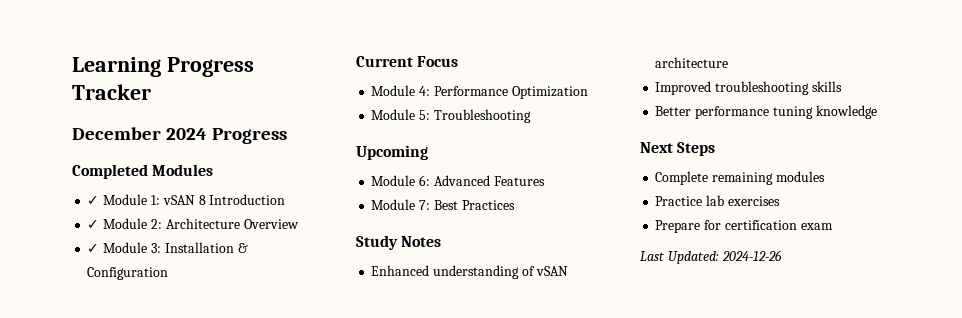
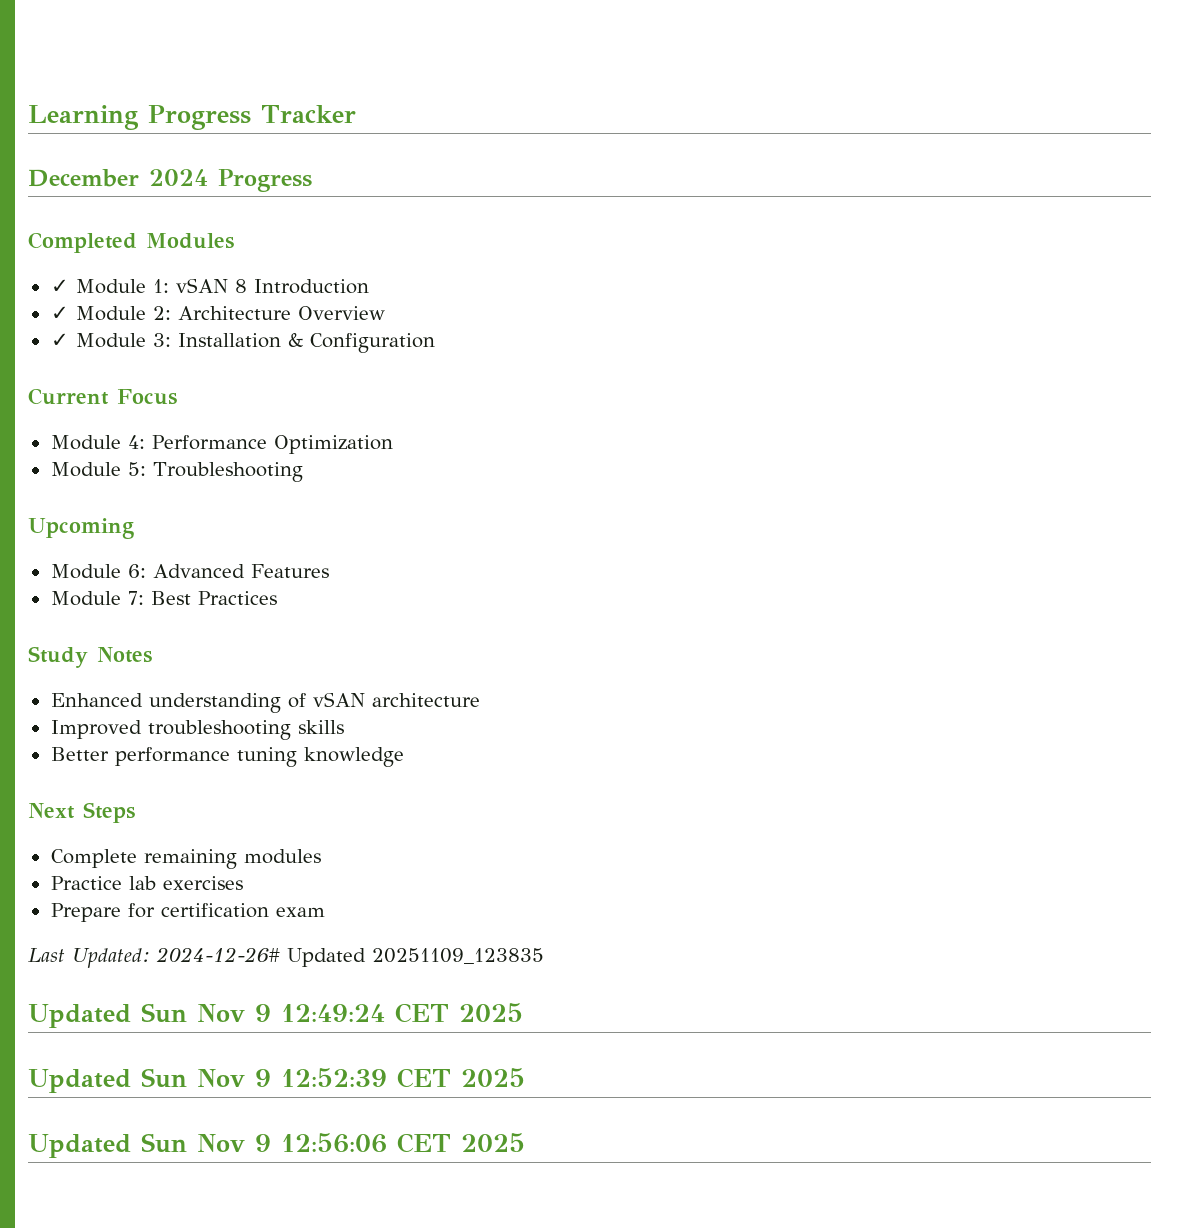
- Last Updated: 2024-12-26
+ Last Updated: 2024-12-26# Updated 20251109_123835
+ Updated Sun Nov 9 12:49:24 CET 2025
+ Updated Sun Nov 9 12:52:39 CET 2025
+ Updated Sun Nov 9 12:56:06 CET 2025

